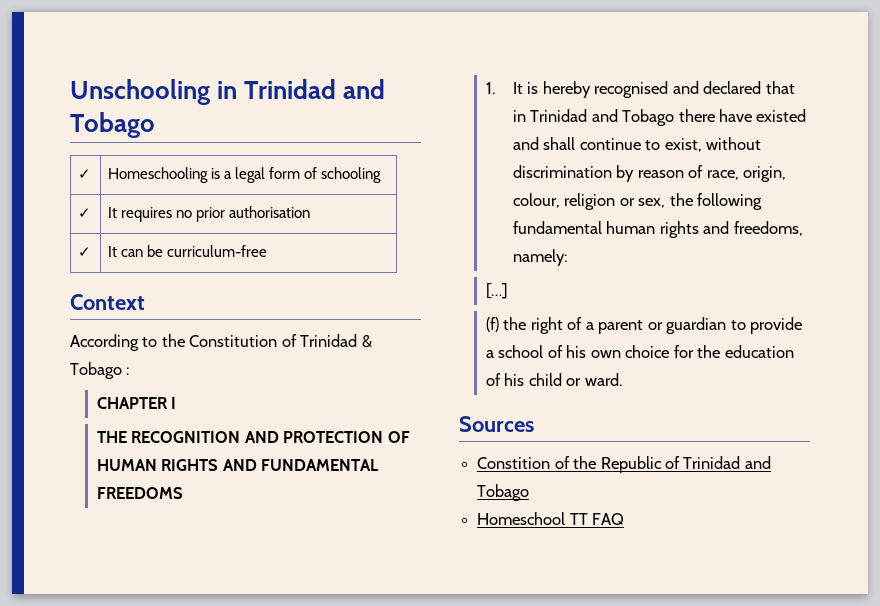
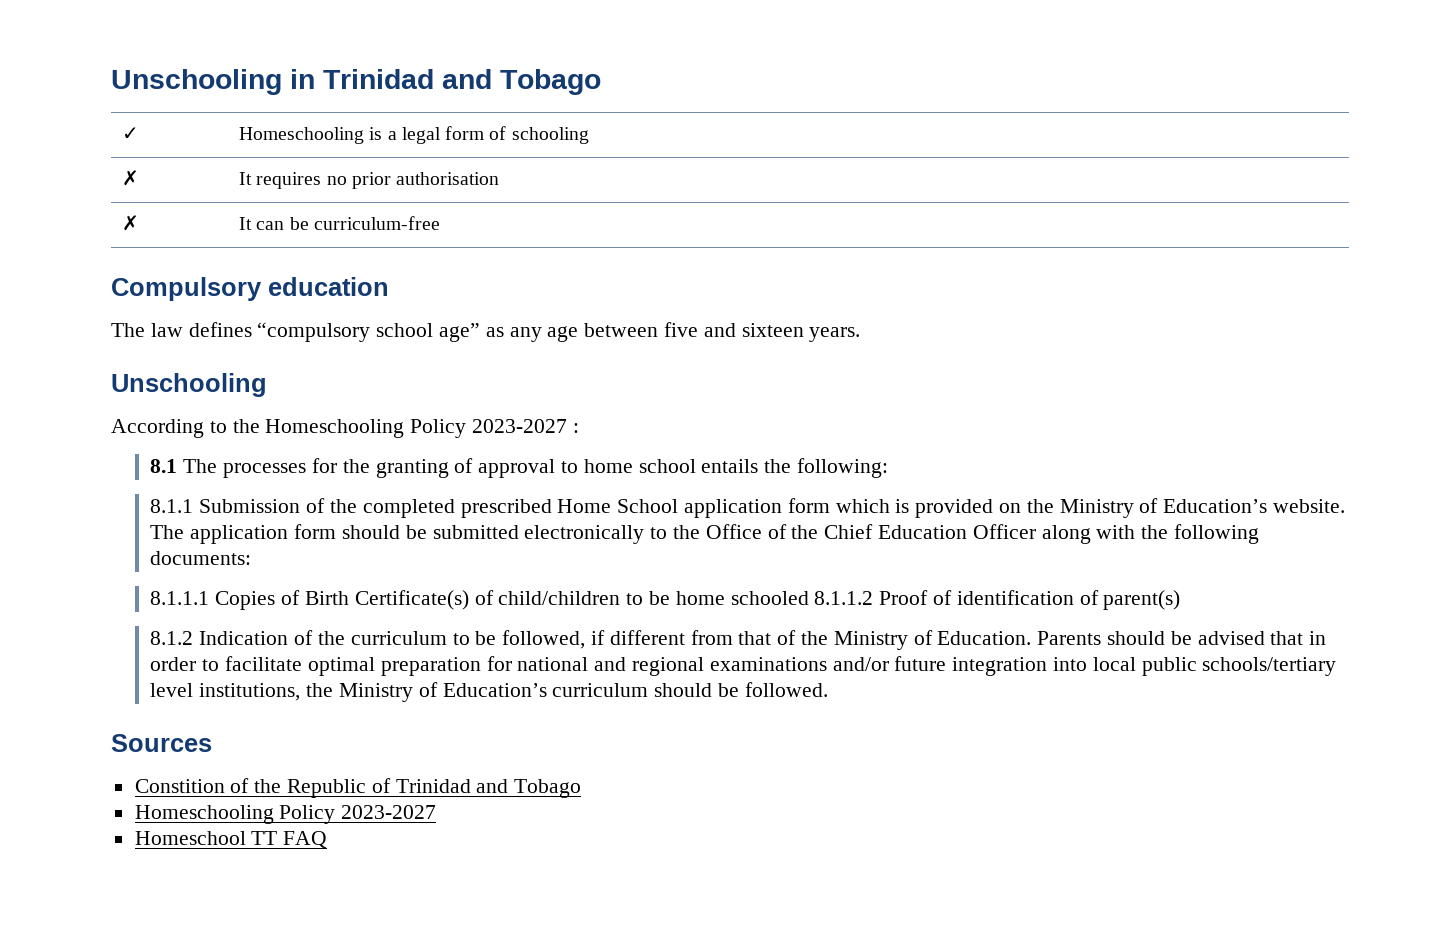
- ✓ | It requires no prior authorisation
+ ✗ | It requires no prior authorisation
- ✓ | It can be curriculum-free
+ ✗ | It can be curriculum-free
- Context
- According to the Constitution of Trinidad & Tobago :
- CHAPTER I
- THE RECOGNITION AND PROTECTION OF HUMAN RIGHTS AND FUNDAMENTAL FREEDOMS
- 1. It is hereby recognised and declared that in Trinidad and Tobago there have existed and shall continue to exist, without discrimination by reason of race, origin, colour, religion or sex, the following fundamental human rights and freedoms, namely:
- […]
- (f) the right of a parent or guardian to provide a school of his own choice for the education of his child or ward.
+ Compulsory education
+ The law defines “compulsory school age” as any age between five and sixteen years.
+ Unschooling
+ According to the Homeschooling Policy 2023-2027 :
+ 8.1 The processes for the granting of approval to home school entails the following:
+ 8.1.1 Submission of the completed prescribed Home School application form which is provided on the Ministry of Education’s website. The application form should be submitted electronically to the Office of the Chief Education Officer along with the following documents:
+ 8.1.1.1 Copies of Birth Certificate(s) of child/children to be home schooled 8.1.1.2 Proof of identification of parent(s)
+ 8.1.2 Indication of the curriculum to be followed, if different from that of the Ministry of Education. Parents should be advised that in order to facilitate optimal preparation for national and regional examinations and/or future integration into local public schools/tertiary level institutions, the Ministry of Education’s curriculum should be followed.
  Constition of the Republic of Trinidad and Tobago
+ Homeschooling Policy 2023-2027

